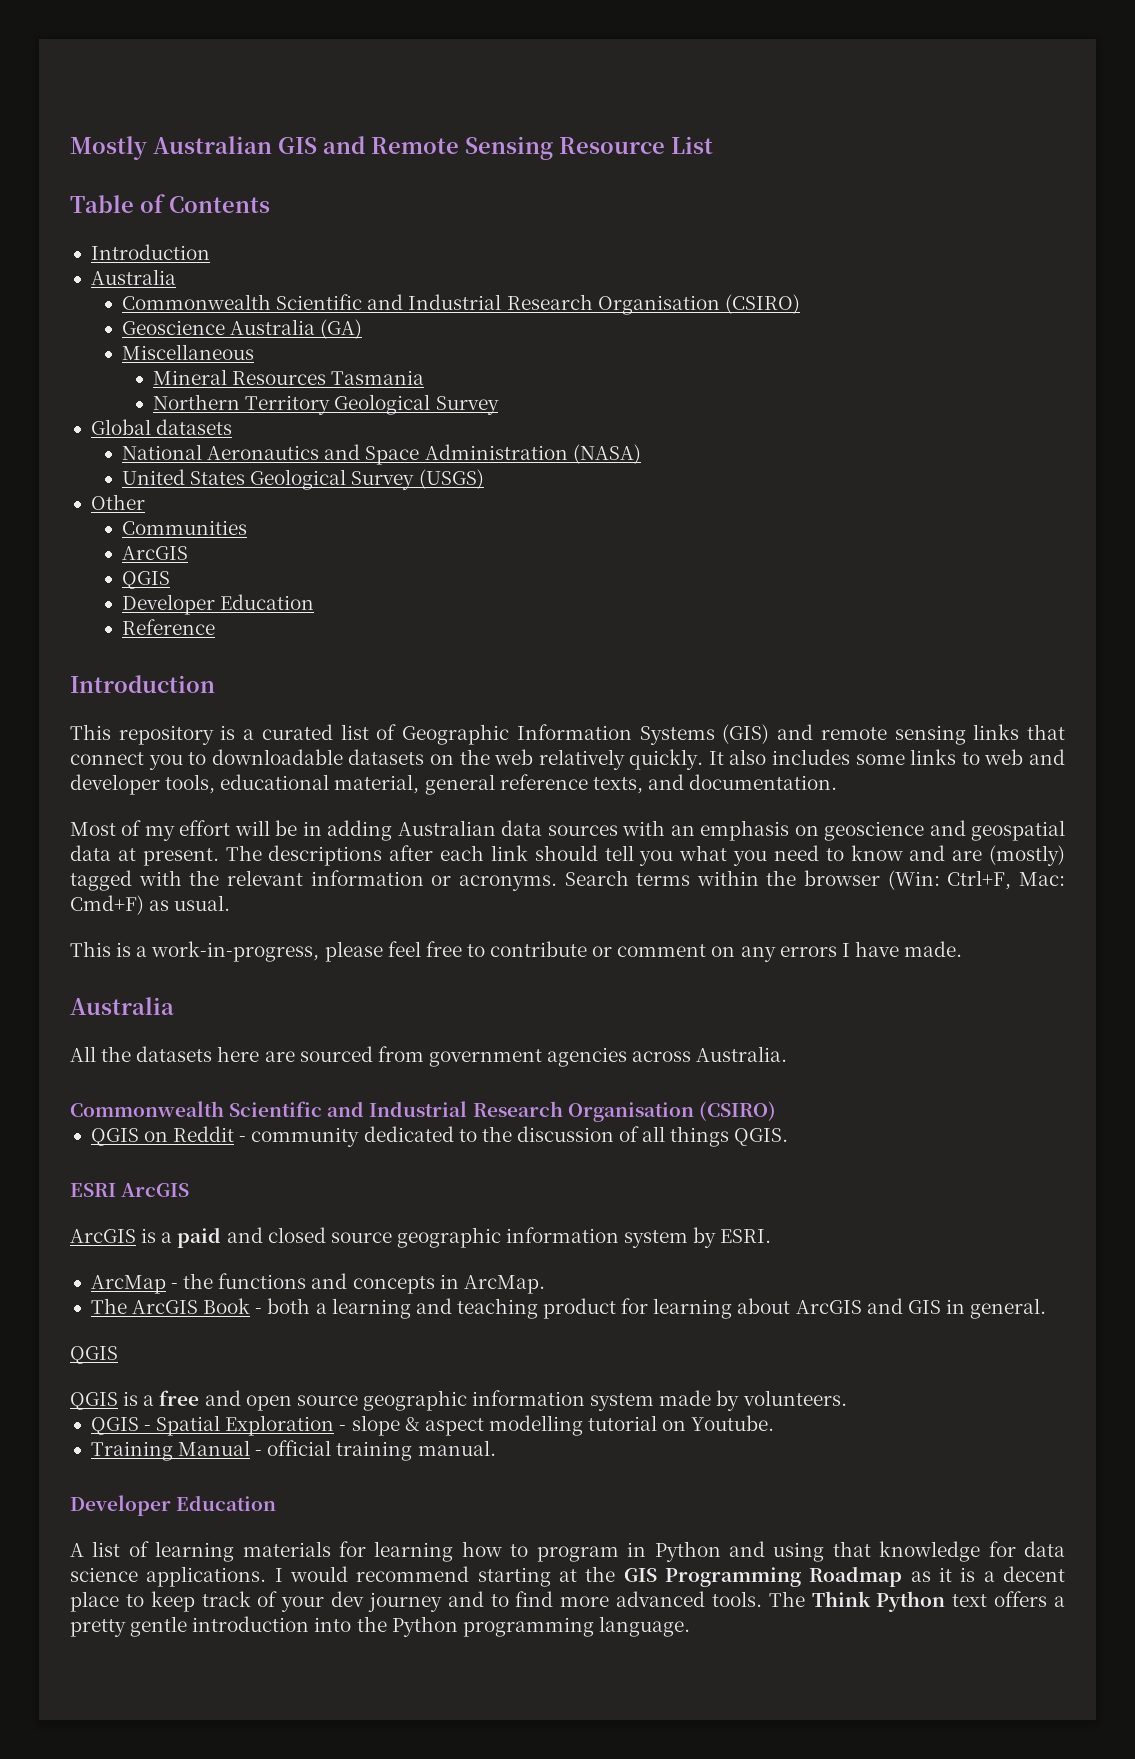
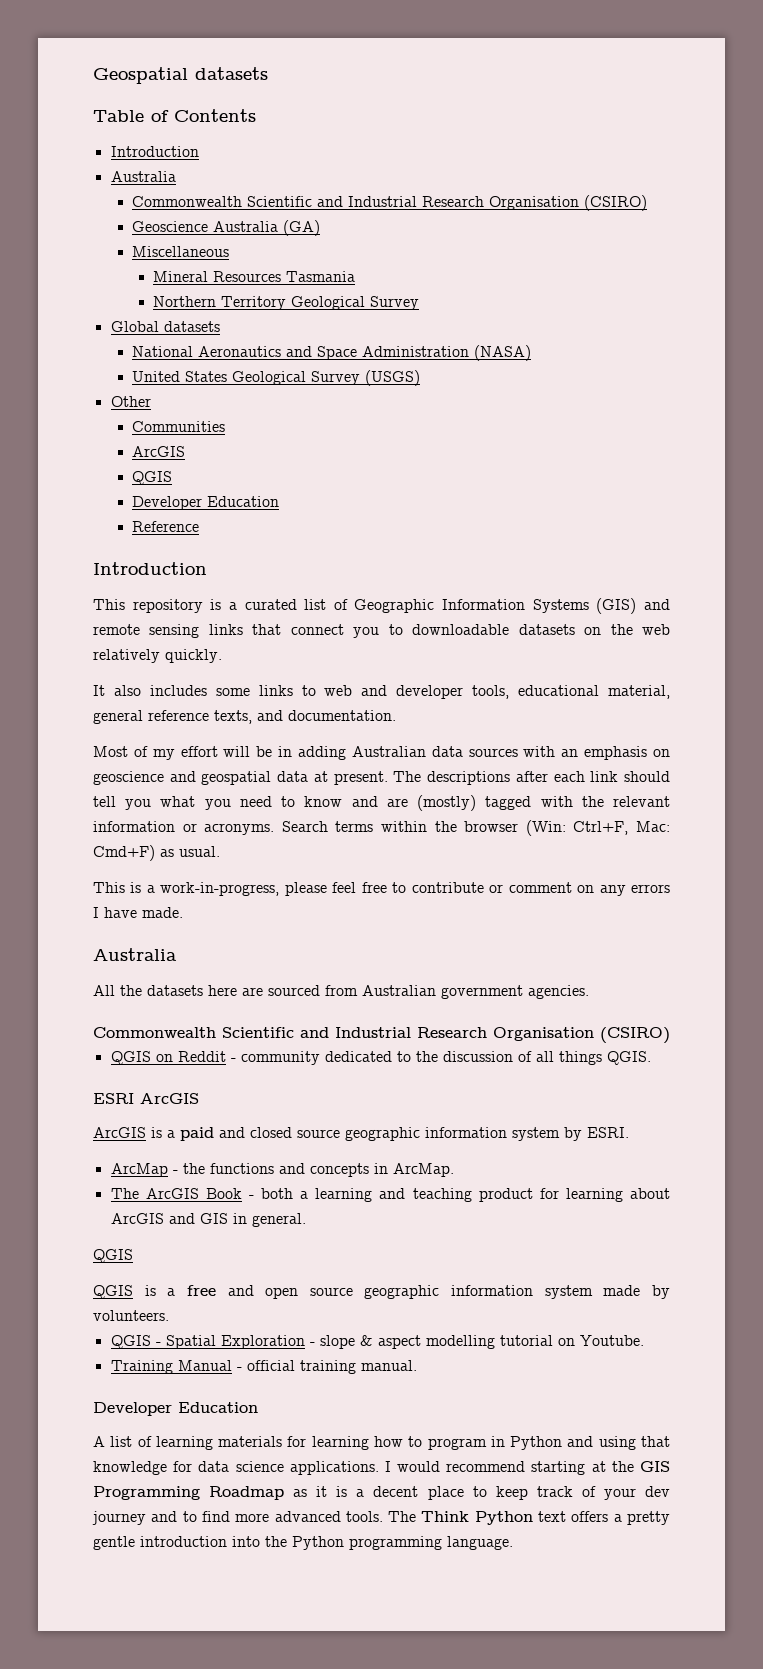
- Mostly Australian GIS and Remote Sensing Resource List
+ Geospatial datasets
- This repository is a curated list of Geographic Information Systems (GIS) and remote sensing links that connect you to downloadable datasets on the web relatively quickly. It also includes some links to web and developer tools, educational material, general reference texts, and documentation.
+ This repository is a curated list of Geographic Information Systems (GIS) and remote sensing links that connect you to downloadable datasets on the web relatively quickly.
+ It also includes some links to web and developer tools, educational material, general reference texts, and documentation.
- All the datasets here are sourced from government agencies across Australia.
+ All the datasets here are sourced from Australian government agencies.

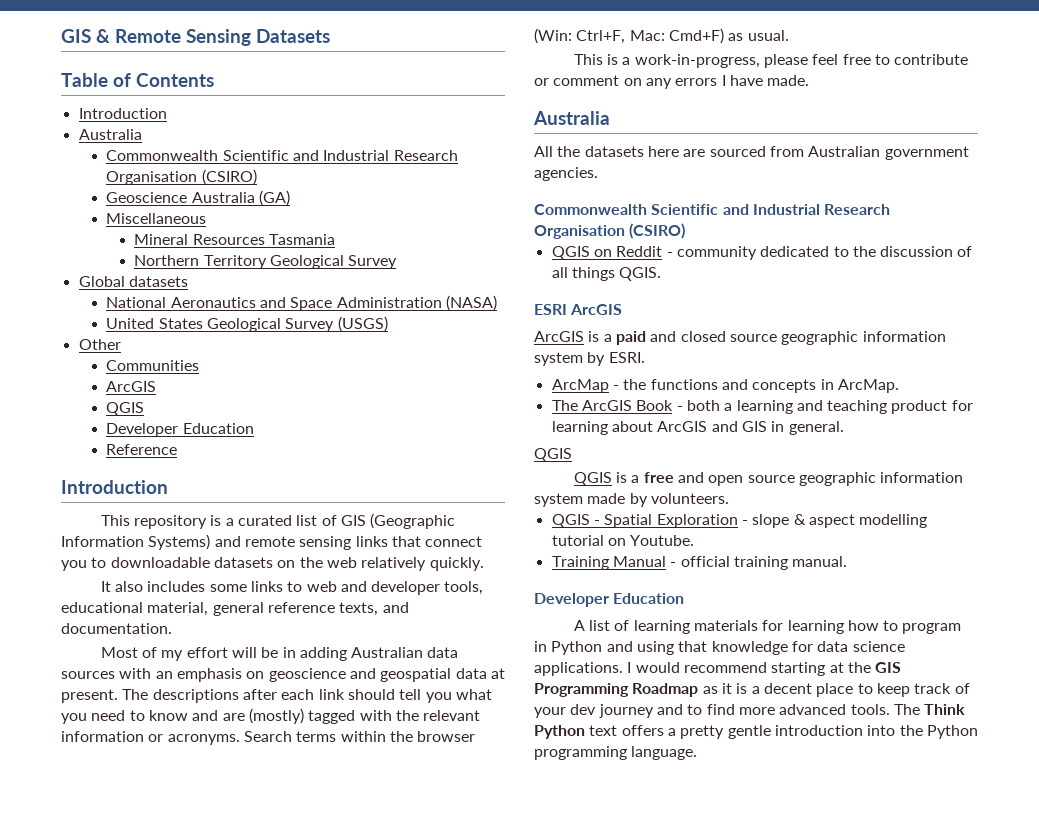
- Geospatial datasets
+ GIS & Remote Sensing Datasets
- This repository is a curated list of Geographic Information Systems (GIS) and remote sensing links that connect you to downloadable datasets on the web relatively quickly.
+ This repository is a curated list of GIS (Geographic Information Systems) and remote sensing links that connect you to downloadable datasets on the web relatively quickly.

